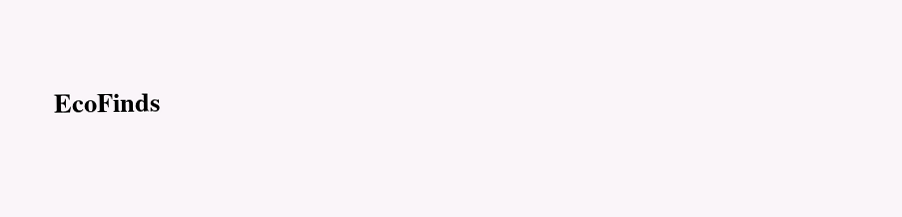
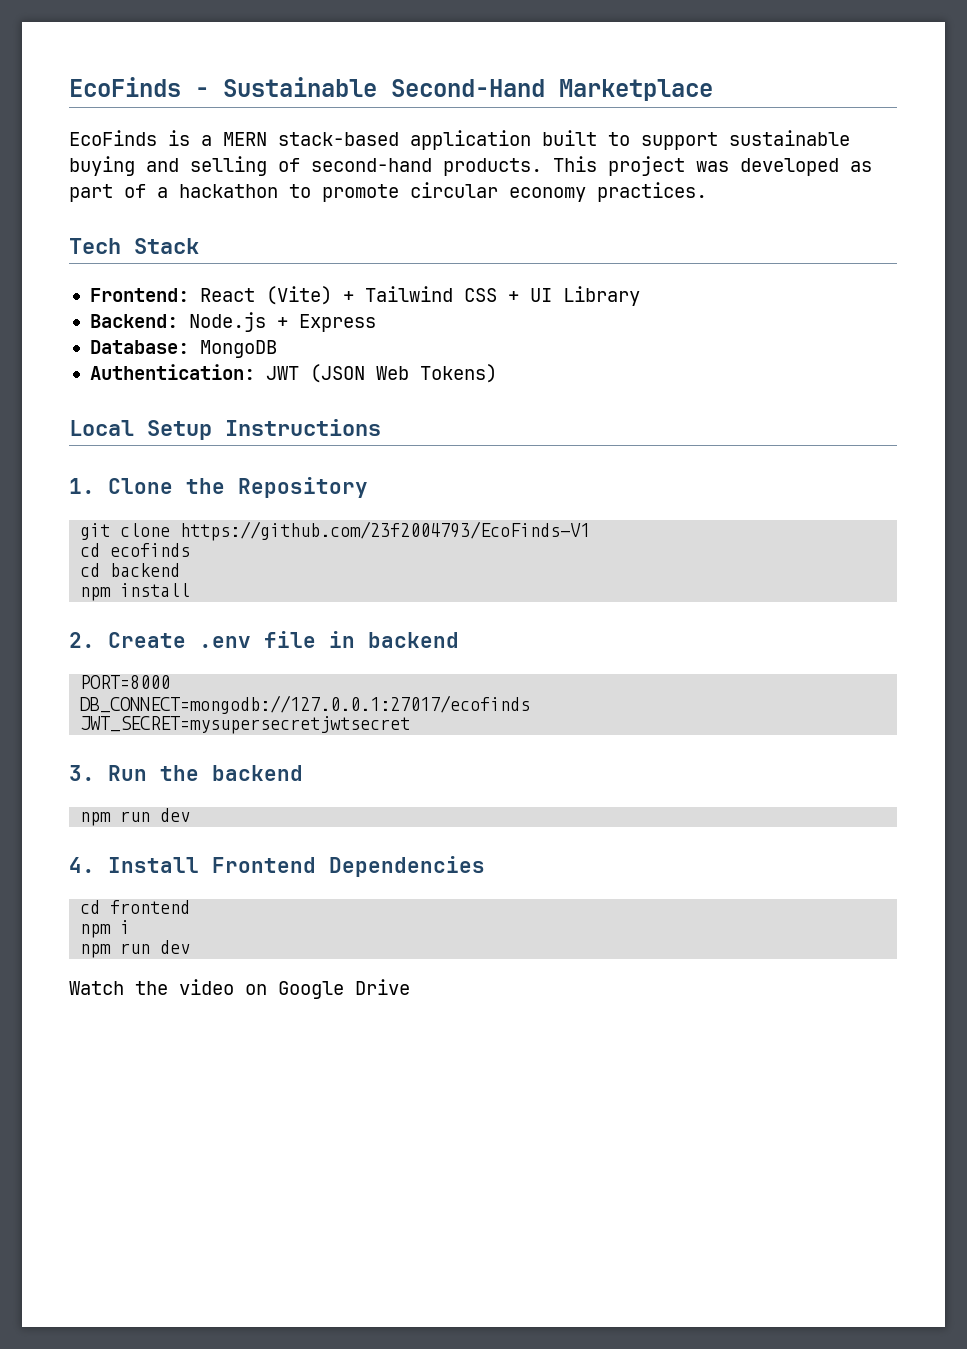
- EcoFinds
+ EcoFinds - Sustainable Second-Hand Marketplace
+ EcoFinds is a MERN stack-based application built to support sustainable buying and selling of second-hand products. This project was developed as part of a hackathon to promote circular economy practices.
+ Tech Stack
+ Frontend: React (Vite) + Tailwind CSS + UI Library
+ Backend: Node.js + Express
+ Database: MongoDB
+ Authentication: JWT (JSON Web Tokens)
+ Local Setup Instructions
+ 1. Clone the Repository
+ git clone https://github.com/23f2004793/EcoFinds-V1
+ cd ecofinds
+ cd backend
+ npm install
+ 2. Create .env file in backend
+ PORT=8000
+ DB_CONNECT=mongodb://127.0.0.1:27017/ecofinds
+ JWT_SECRET=mysupersecretjwtsecret
+ 3. Run the backend
+ npm run dev
+ 4. Install Frontend Dependencies
+ cd frontend
+ npm i
+ npm run dev
+ Watch the video on Google Drive

